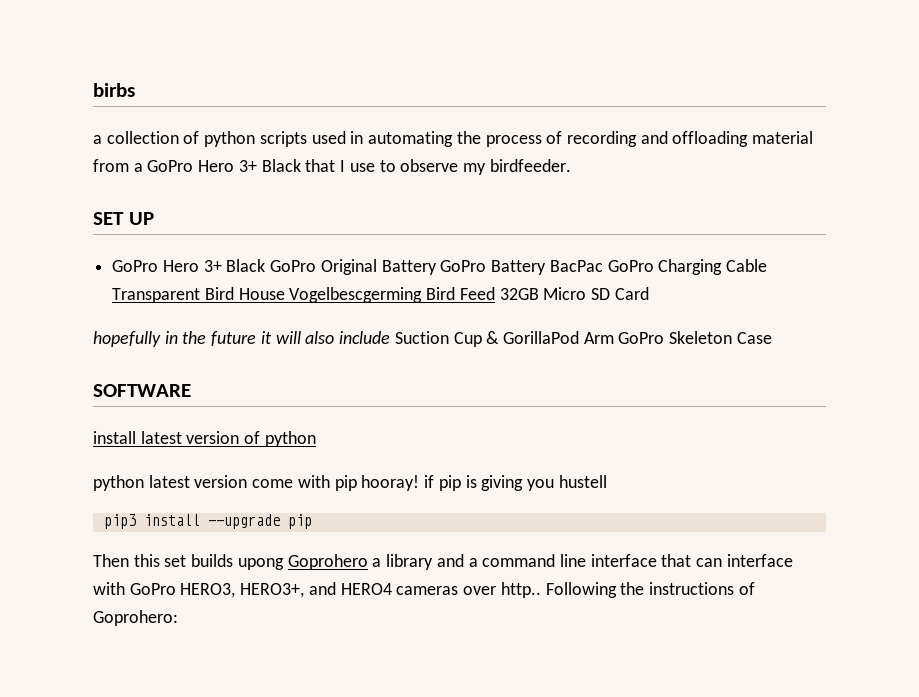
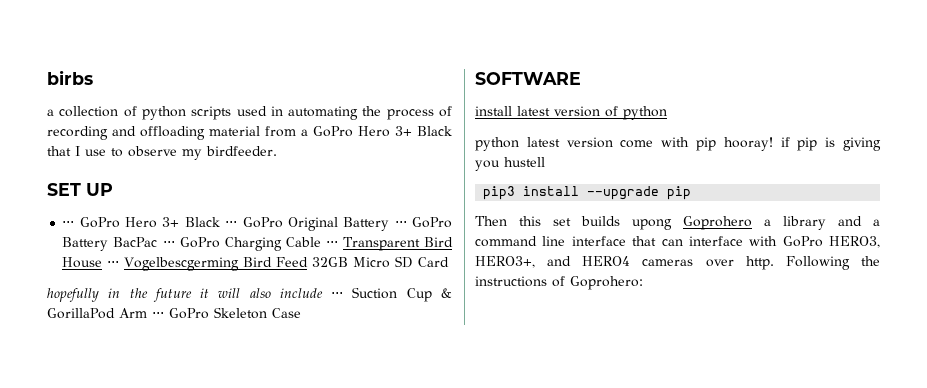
- GoPro Hero 3+ Black GoPro Original Battery GoPro Battery BacPac GoPro Charging Cable Transparent Bird House Vogelbescgerming Bird Feed 32GB Micro SD Card
+ ⋅⋅⋅ GoPro Hero 3+ Black ⋅⋅⋅ GoPro Original Battery ⋅⋅⋅ GoPro Battery BacPac ⋅⋅⋅ GoPro Charging Cable ⋅⋅⋅ Transparent Bird House ⋅⋅⋅ Vogelbescgerming Bird Feed 32GB Micro SD Card
- hopefully in the future it will also include Suction Cup & GorillaPod Arm GoPro Skeleton Case
+ hopefully in the future it will also include ⋅⋅⋅ Suction Cup & GorillaPod Arm ⋅⋅⋅ GoPro Skeleton Case
- Then this set builds upong Goprohero a library and a command line interface that can interface with GoPro HERO3, HERO3+, and HERO4 cameras over http..
+ Then this set builds upong Goprohero a library and a command line interface that can interface with GoPro HERO3, HERO3+, and HERO4 cameras over http.

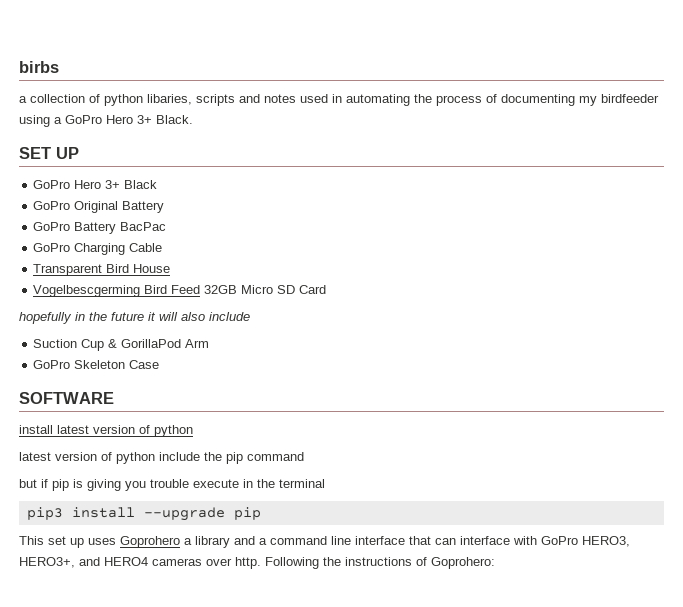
- a collection of python scripts used in automating the process of recording and offloading material from a GoPro Hero 3+ Black that I use to observe my birdfeeder.
+ a collection of python libaries, scripts and notes used in automating the process of documenting my birdfeeder using a GoPro Hero 3+ Black.
- ⋅⋅⋅ GoPro Hero 3+ Black ⋅⋅⋅ GoPro Original Battery ⋅⋅⋅ GoPro Battery BacPac ⋅⋅⋅ GoPro Charging Cable ⋅⋅⋅ Transparent Bird House ⋅⋅⋅ Vogelbescgerming Bird Feed 32GB Micro SD Card
+ GoPro Hero 3+ Black
+ GoPro Original Battery
+ GoPro Battery BacPac
+ GoPro Charging Cable
+ Transparent Bird House
+ Vogelbescgerming Bird Feed 32GB Micro SD Card
- hopefully in the future it will also include ⋅⋅⋅ Suction Cup & GorillaPod Arm ⋅⋅⋅ GoPro Skeleton Case
+ hopefully in the future it will also include
+ Suction Cup & GorillaPod Arm
+ GoPro Skeleton Case
- python latest version come with pip hooray! if pip is giving you hustell
+ latest version of python include the pip command
+ but if pip is giving you trouble execute in the terminal
- Then this set builds upong Goprohero a library and a command line interface that can interface with GoPro HERO3, HERO3+, and HERO4 cameras over http.
+ This set up uses Goprohero a library and a command line interface that can interface with GoPro HERO3, HERO3+, and HERO4 cameras over http.

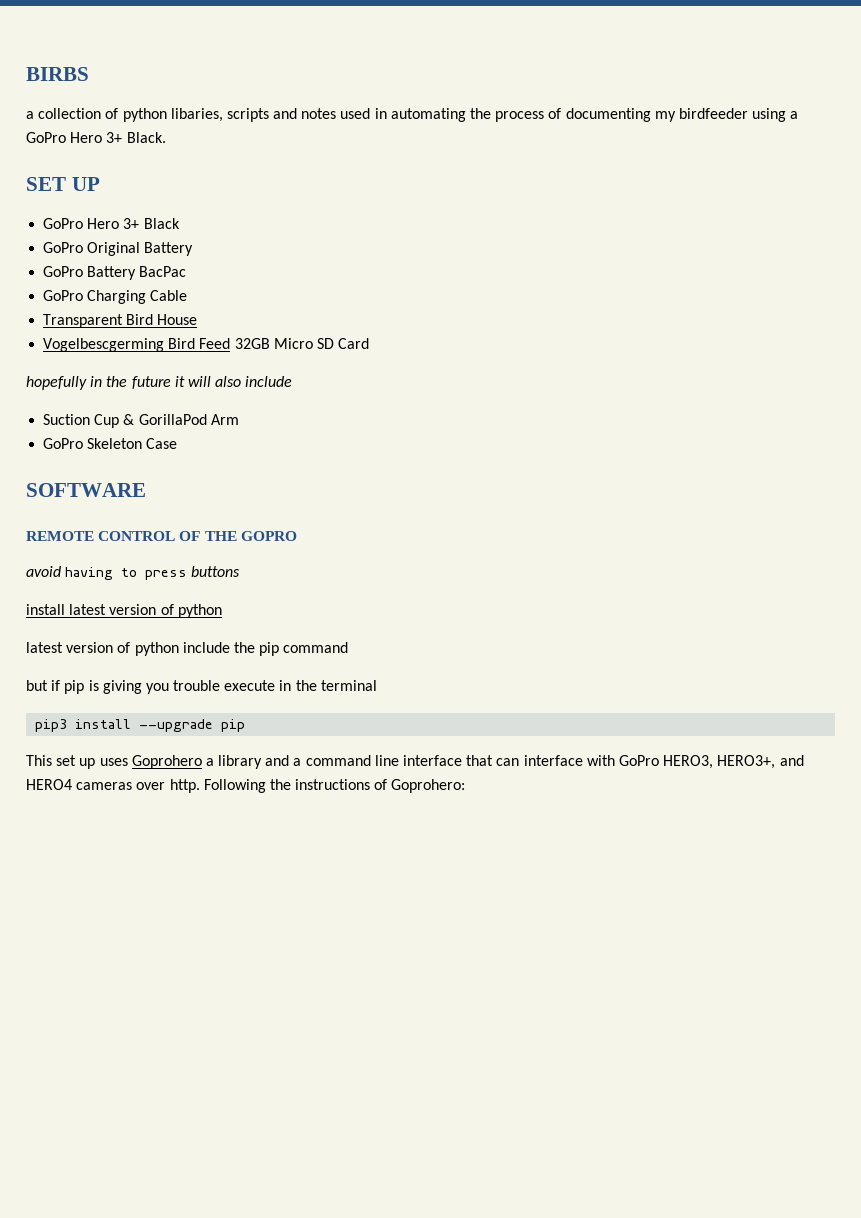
- birbs
+ BIRBS
+ REMOTE CONTROL OF THE GOPRO
+ avoid having to press buttons

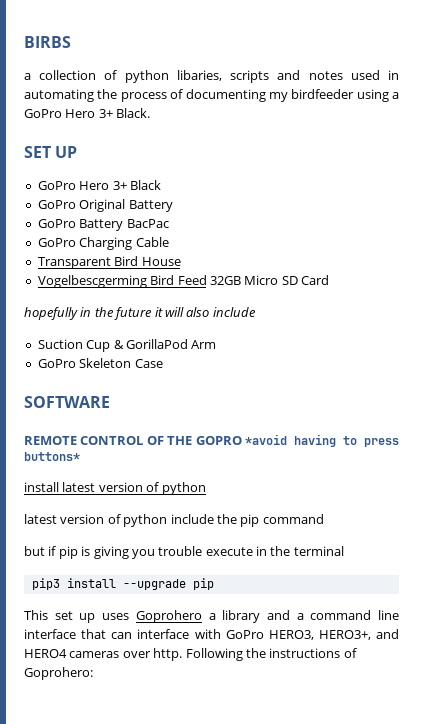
- REMOTE CONTROL OF THE GOPRO
- avoid having to press buttons
+ REMOTE CONTROL OF THE GOPRO *avoid having to press buttons*

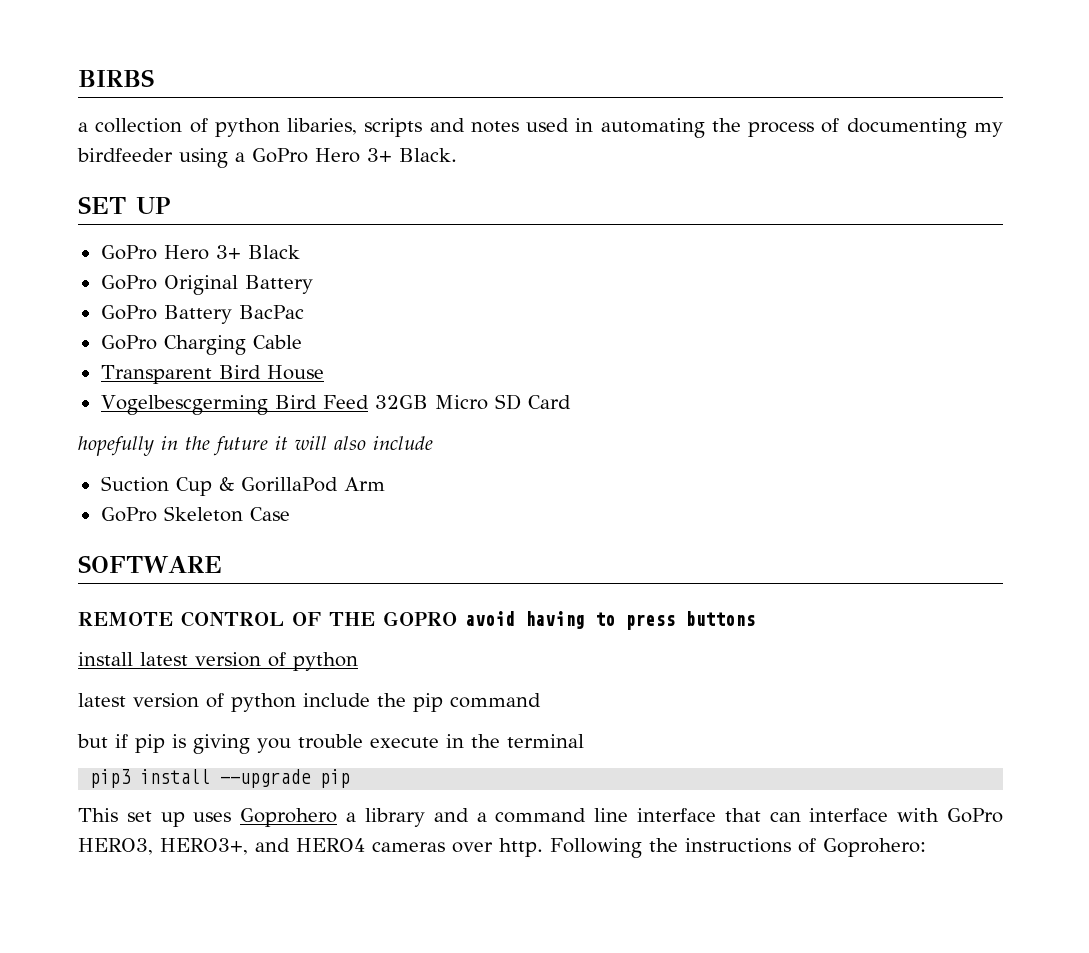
- REMOTE CONTROL OF THE GOPRO *avoid having to press buttons*
+ REMOTE CONTROL OF THE GOPRO avoid having to press buttons

